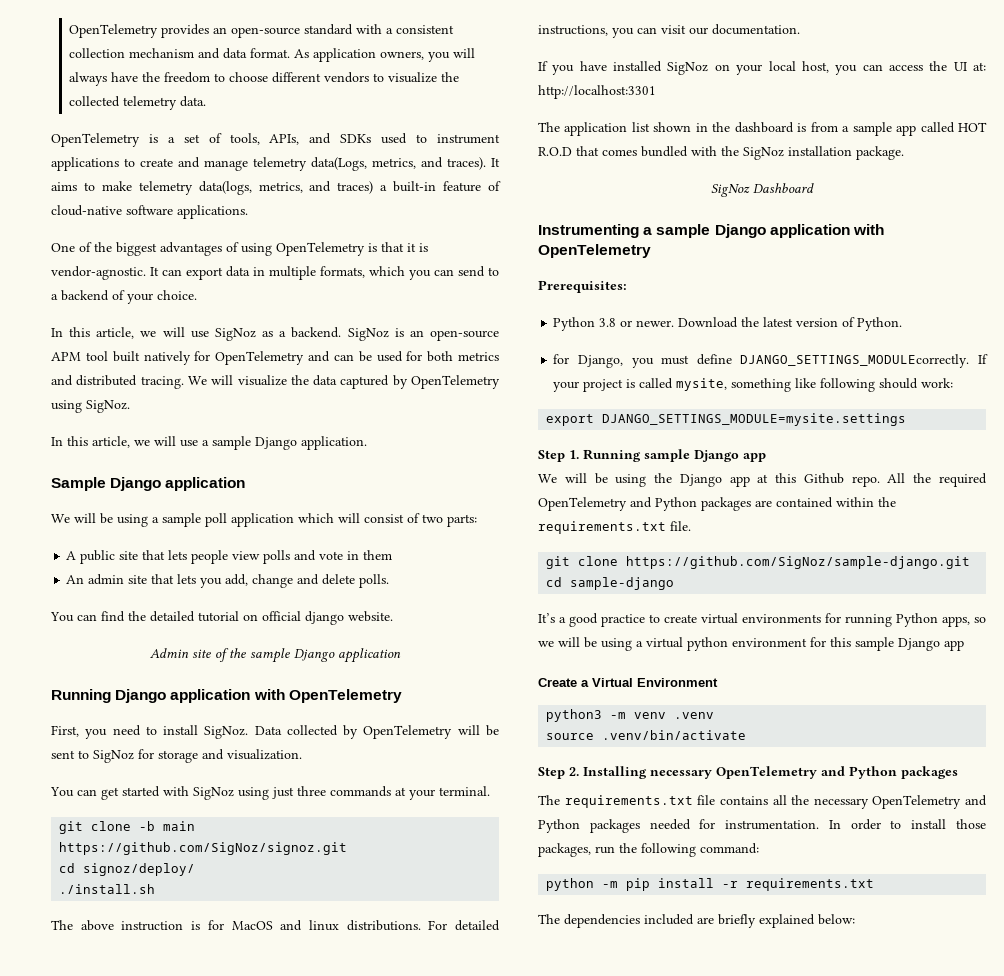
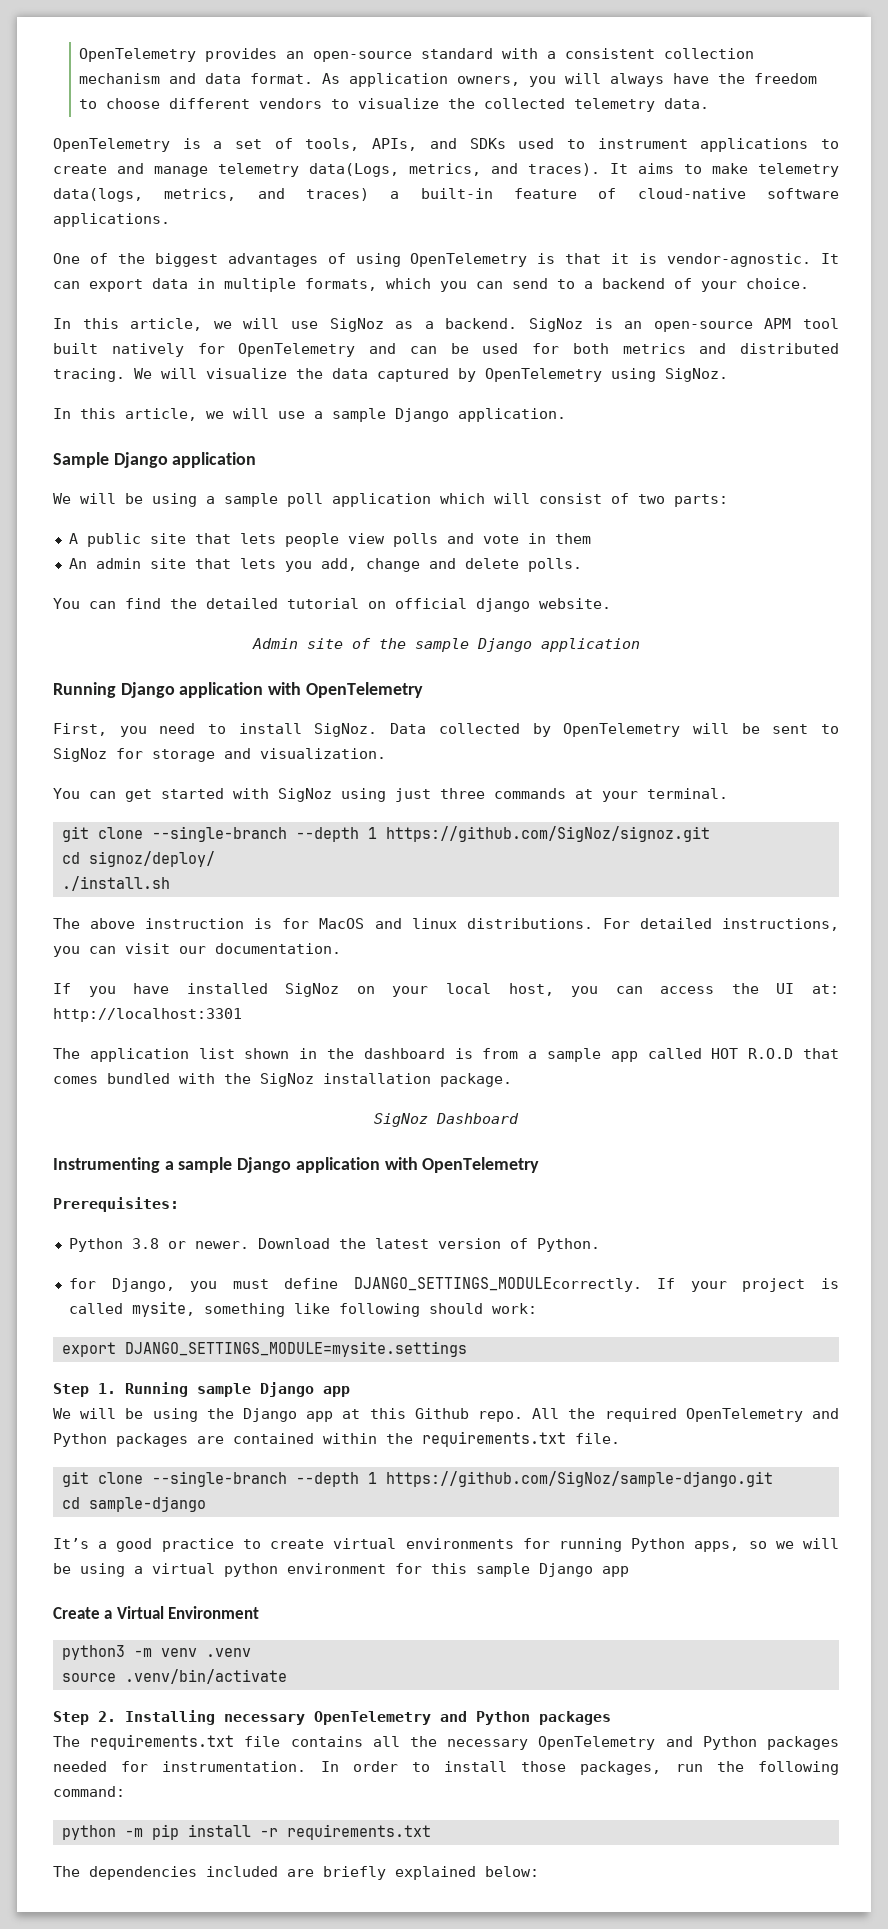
- git clone -b main https://github.com/SigNoz/signoz.git
+ git clone --single-branch --depth 1 https://github.com/SigNoz/signoz.git
- git clone https://github.com/SigNoz/sample-django.git
+ git clone --single-branch --depth 1 https://github.com/SigNoz/sample-django.git

